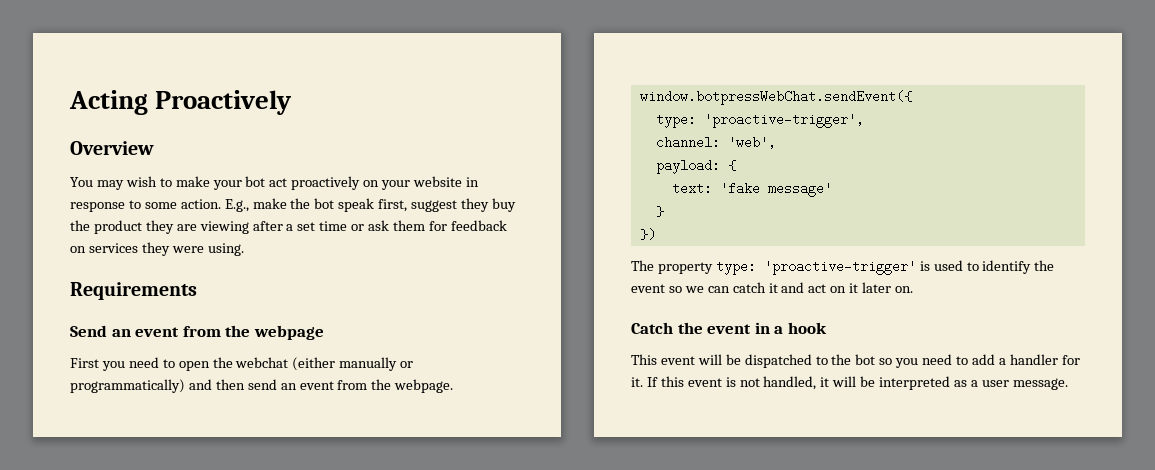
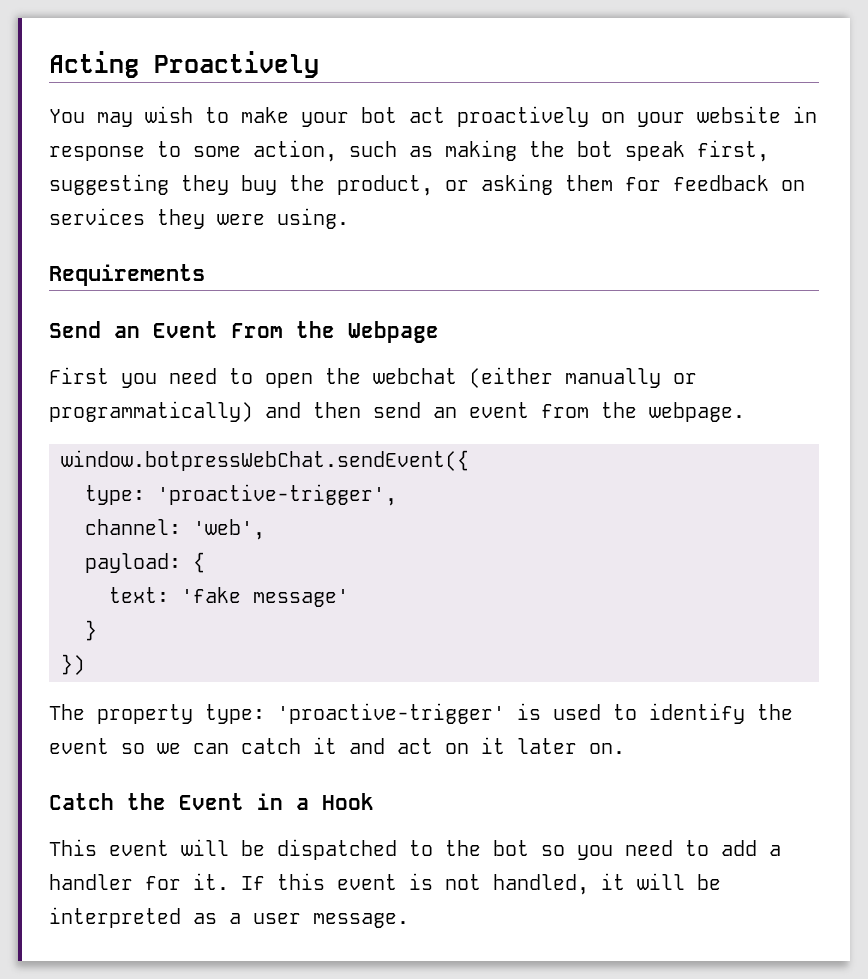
- Overview
- You may wish to make your bot act proactively on your website in response to some action. E.g., make the bot speak first, suggest they buy the product they are viewing after a set time or ask them for feedback on services they were using.
+ You may wish to make your bot act proactively on your website in response to some action, such as making the bot speak first, suggesting they buy the product, or asking them for feedback on services they were using.
- Send an event from the webpage
+ Send an Event From the Webpage
- Catch the event in a hook
+ Catch the Event in a Hook

